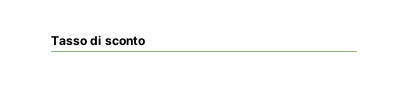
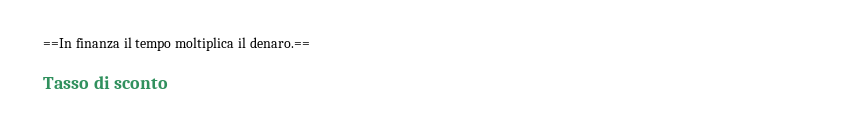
+ ==In finanza il tempo moltiplica il denaro.==

